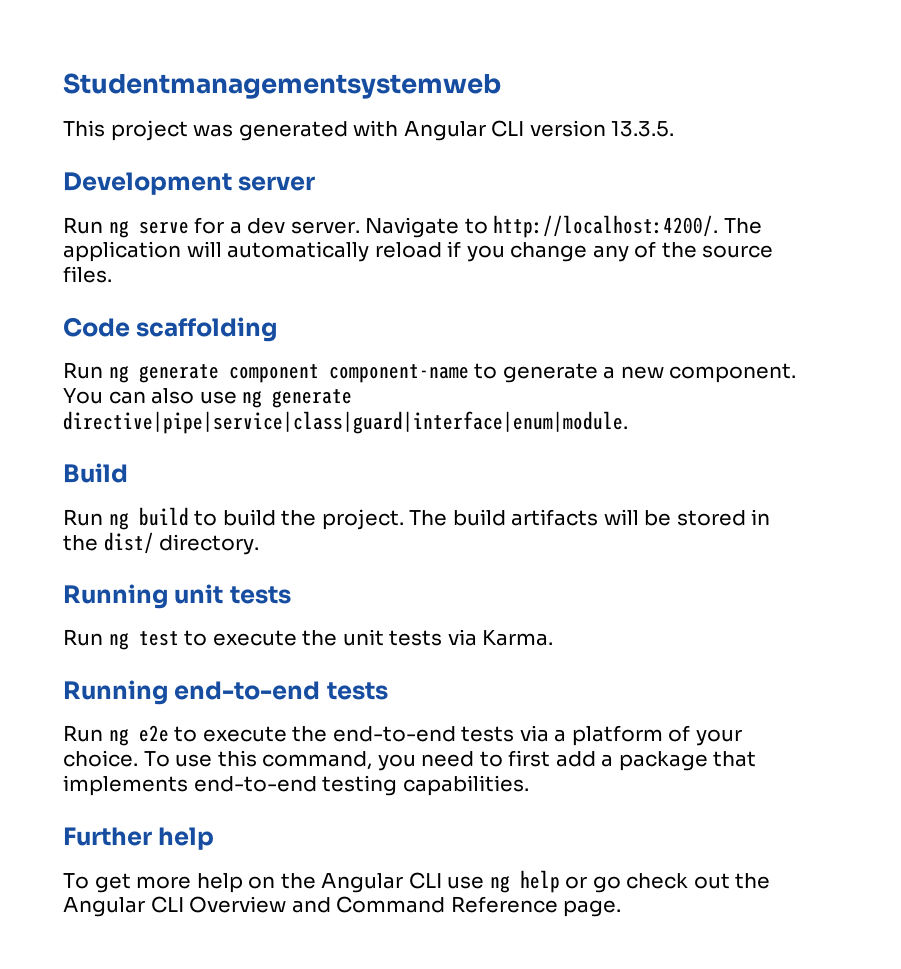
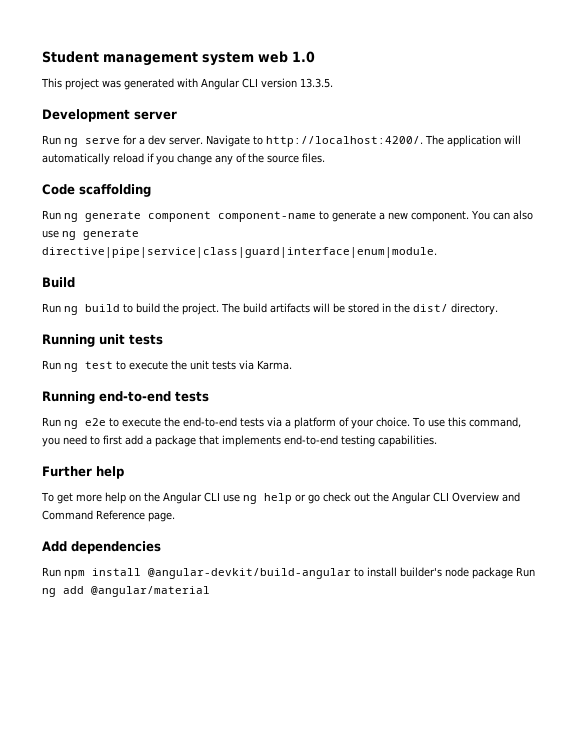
- Studentmanagementsystemweb
+ Student management system web 1.0
+ Add dependencies
+ Run npm install @angular-devkit/build-angular to install builder's node package Run ng add @angular/material

